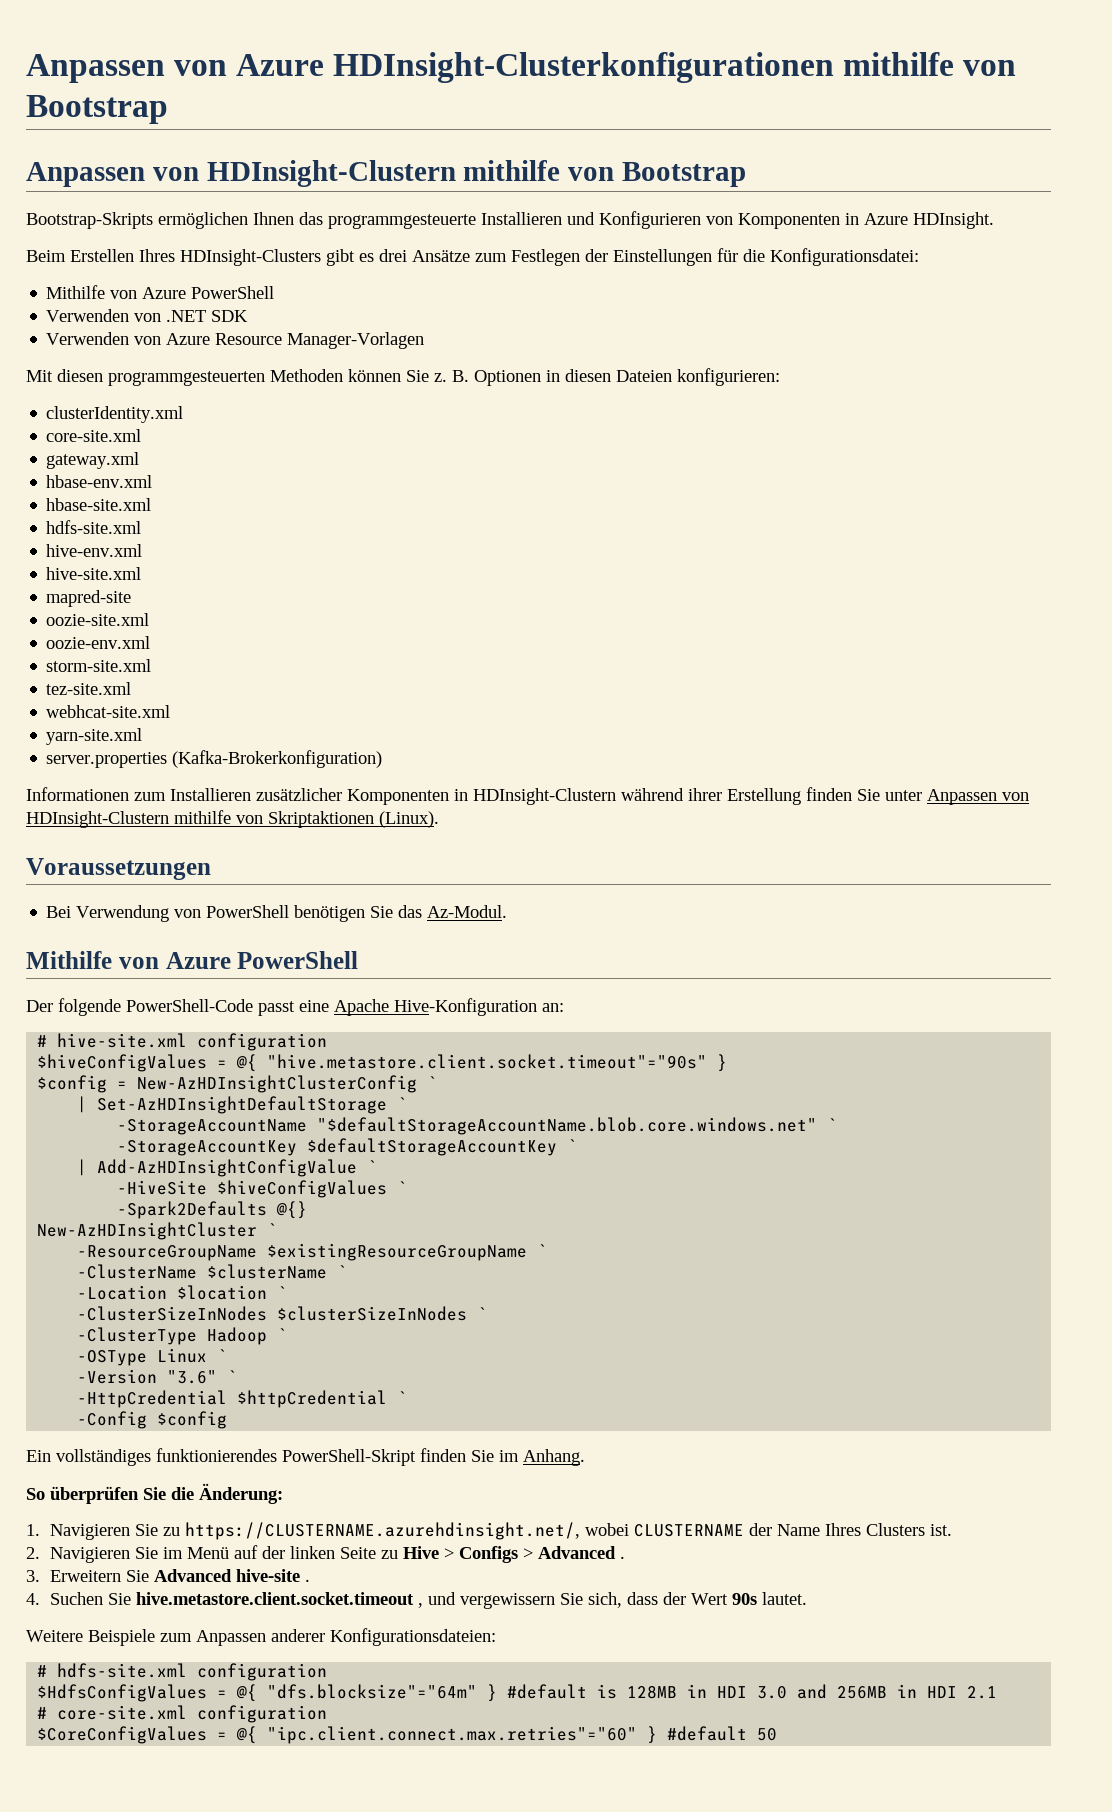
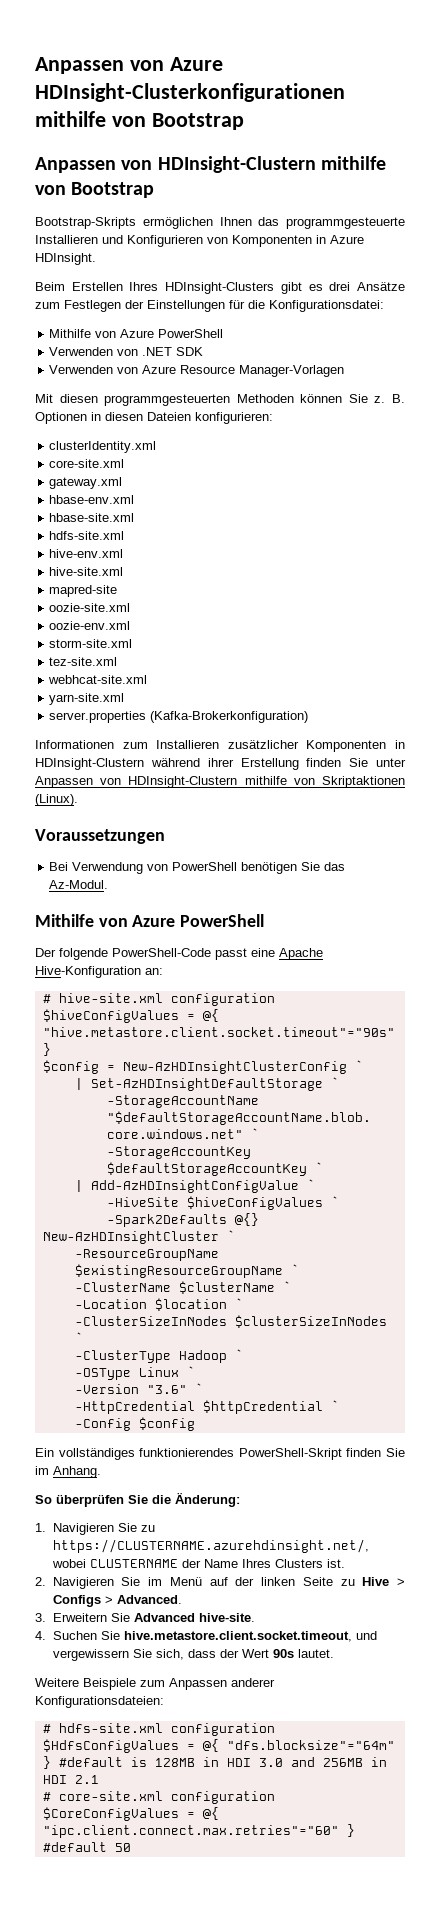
- 2. Navigieren Sie im Menü auf der linken Seite zu Hive > Configs > Advanced .
+ 2. Navigieren Sie im Menü auf der linken Seite zu Hive > Configs > Advanced.
- 3. Erweitern Sie Advanced hive-site .
+ 3. Erweitern Sie Advanced hive-site.
- 4. Suchen Sie hive.metastore.client.socket.timeout , und vergewissern Sie sich, dass der Wert 90s lautet.
+ 4. Suchen Sie hive.metastore.client.socket.timeout, und vergewissern Sie sich, dass der Wert 90s lautet.

